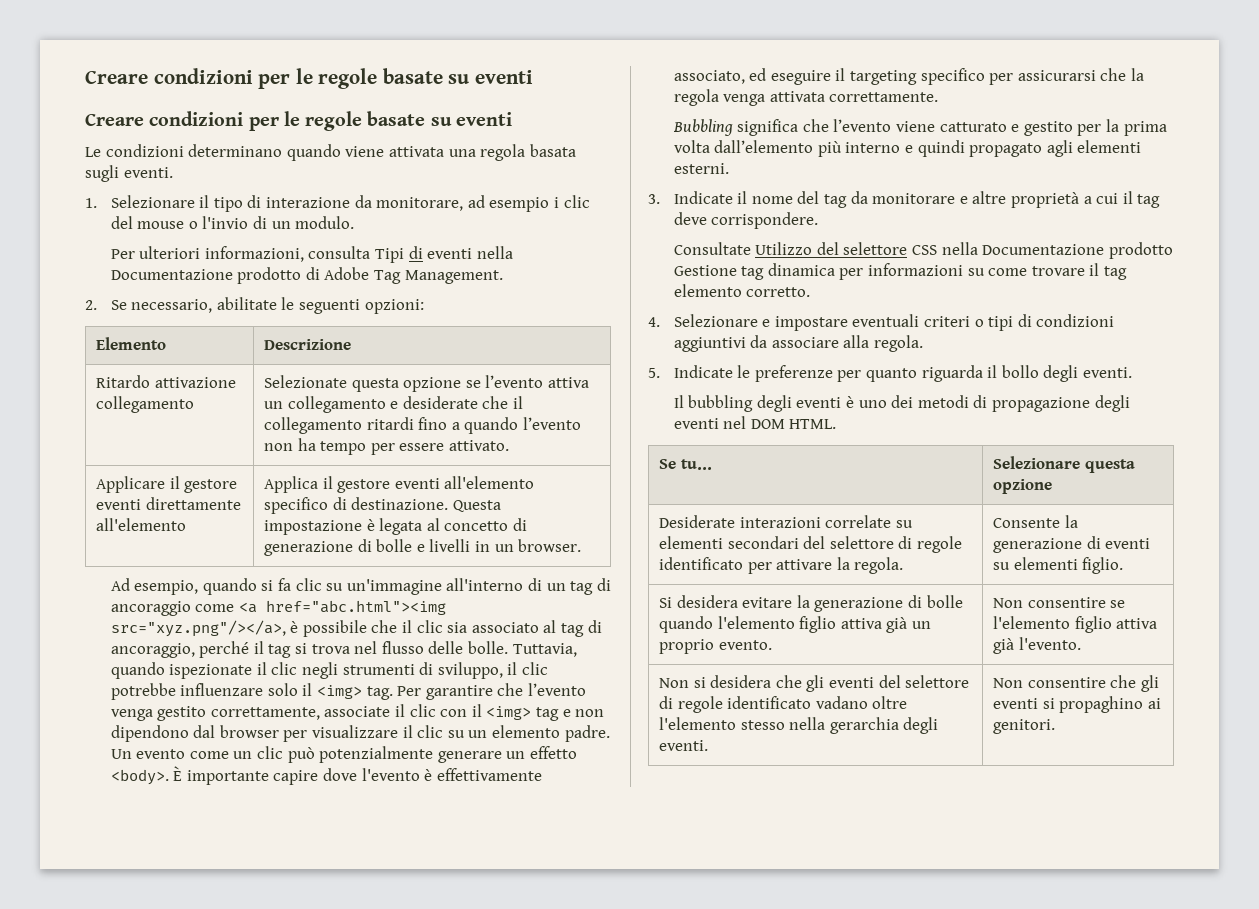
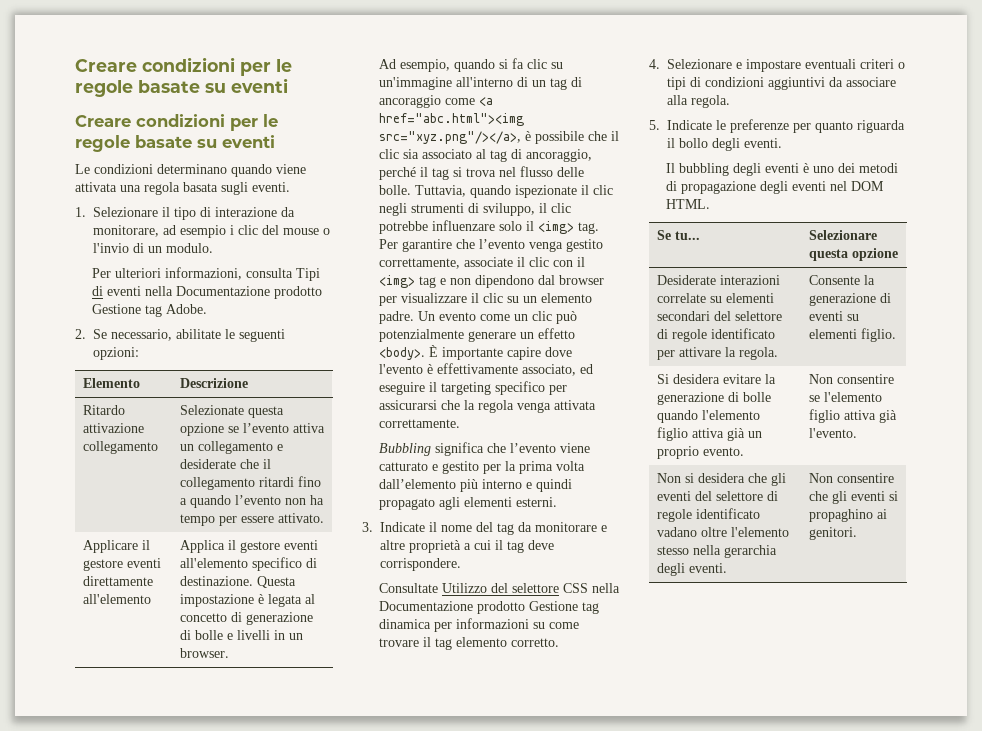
- Per ulteriori informazioni, consulta Tipi di eventi nella Documentazione prodotto di Adobe Tag Management.
+ Per ulteriori informazioni, consulta Tipi di eventi nella Documentazione prodotto Gestione tag Adobe.

